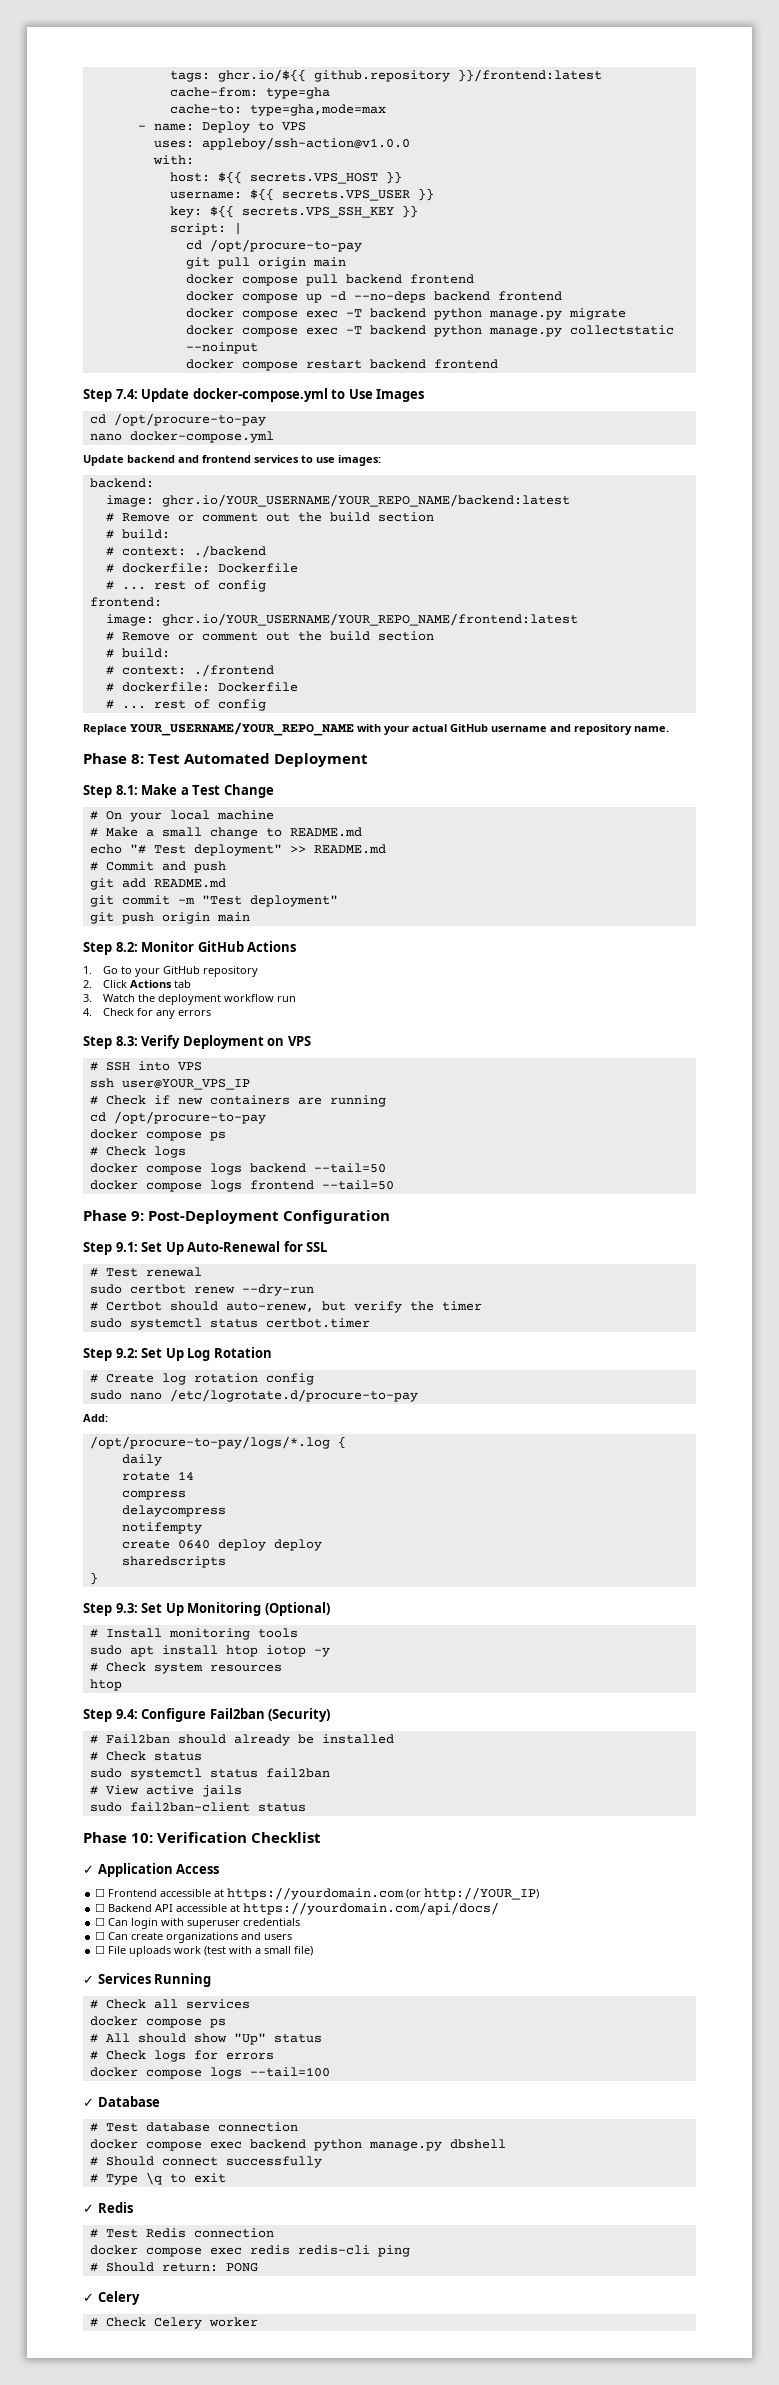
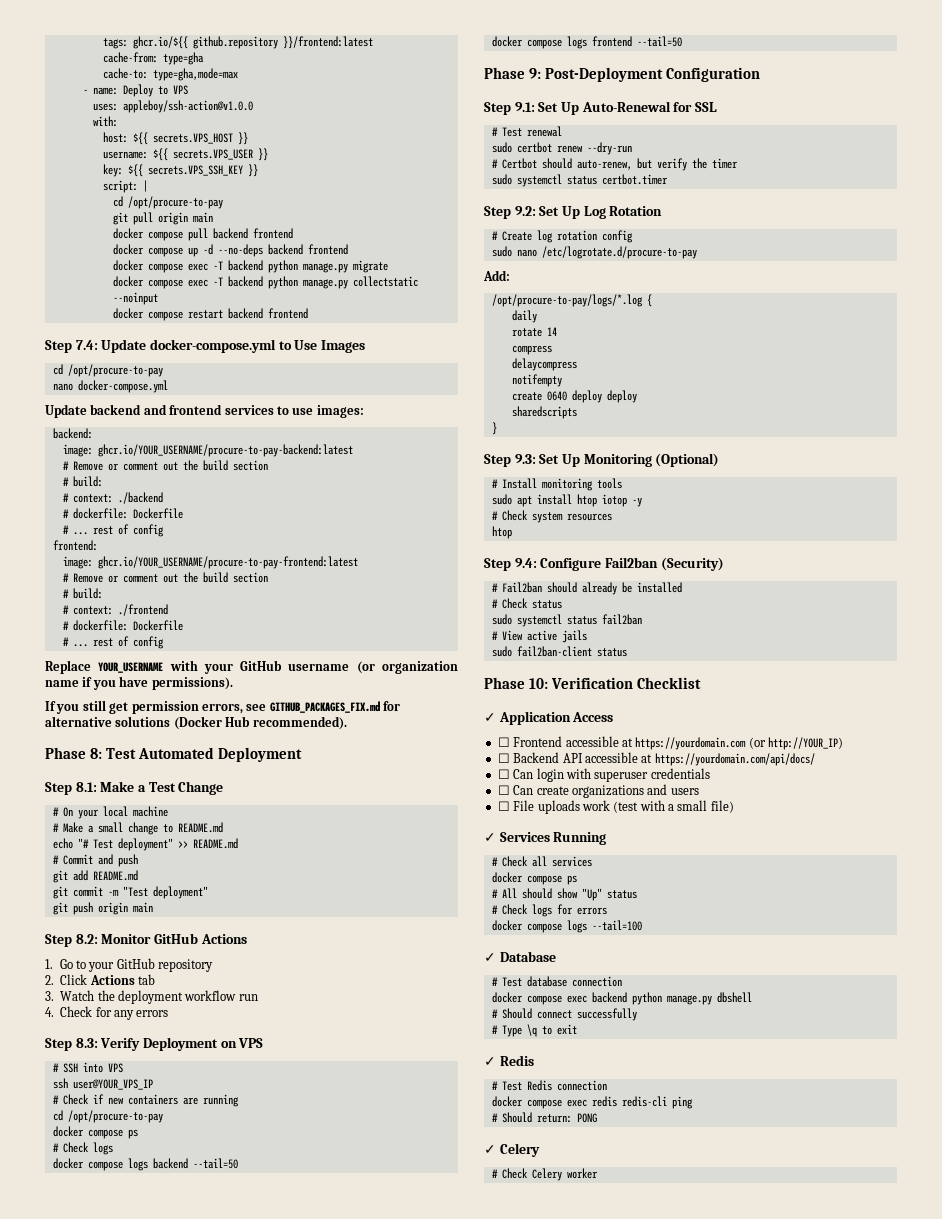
- image: ghcr.io/YOUR_USERNAME/YOUR_REPO_NAME/backend:latest
+ image: ghcr.io/YOUR_USERNAME/procure-to-pay-backend:latest
- image: ghcr.io/YOUR_USERNAME/YOUR_REPO_NAME/frontend:latest
+ image: ghcr.io/YOUR_USERNAME/procure-to-pay-frontend:latest
- Replace YOUR_USERNAME/YOUR_REPO_NAME with your actual GitHub username and repository name.
+ Replace YOUR_USERNAME with your GitHub username (or organization name if you have permissions).
+ If you still get permission errors, see GITHUB_PACKAGES_FIX.md for alternative solutions (Docker Hub recommended).

